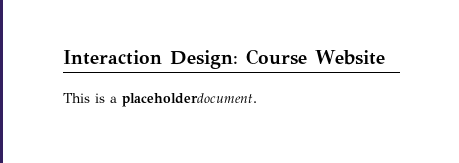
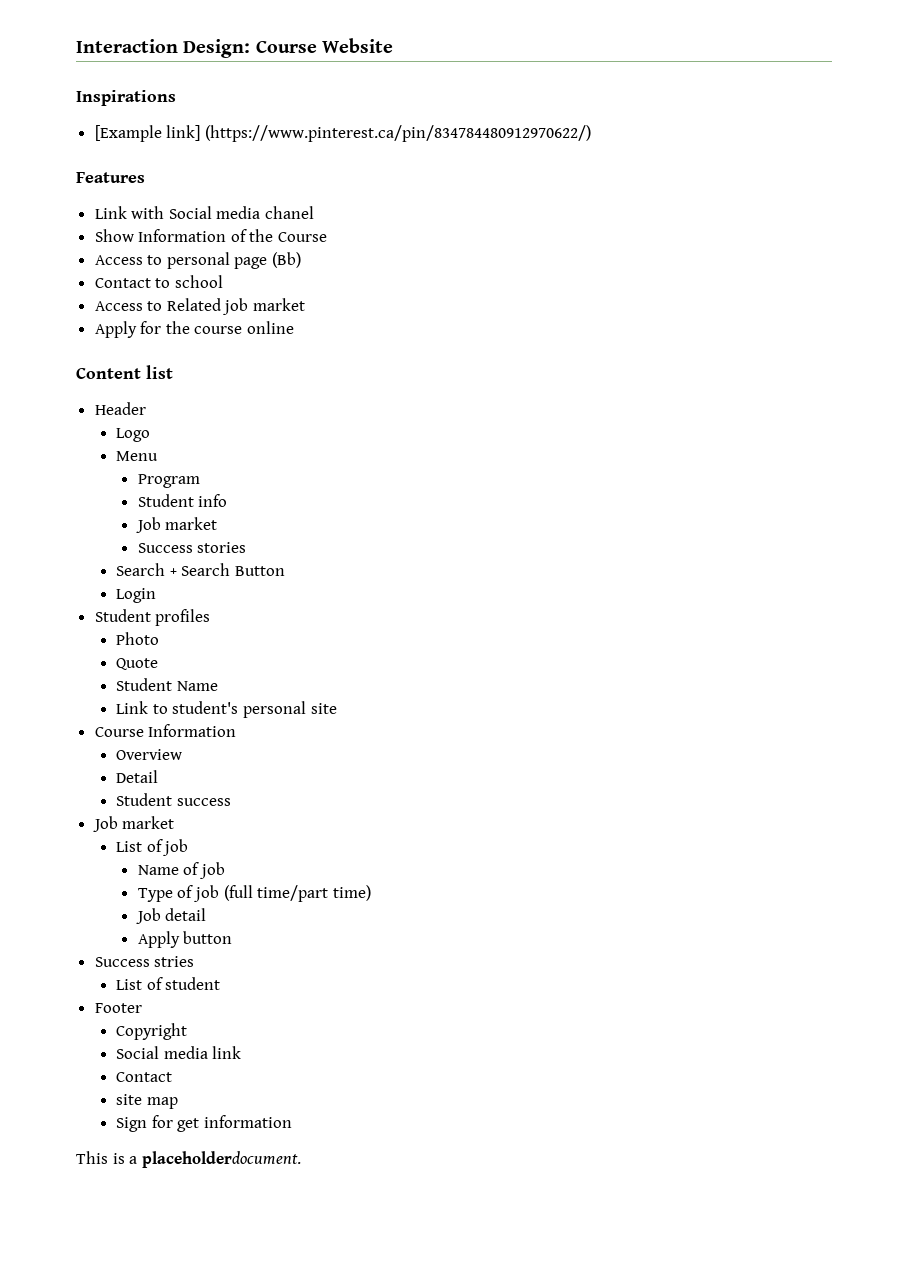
+ Inspirations
+ [Example link] (https://www.pinterest.ca/pin/834784480912970622/)
+ Features
+ Link with Social media chanel
+ Show Information of the Course
+ Access to personal page (Bb)
+ Contact to school
+ Access to Related job market
+ Apply for the course online
+ Content list
+ Header
+ Logo
+ Menu
+ Program
+ Student info
+ Job market
+ Success stories
+ Search + Search Button
+ Login
+ Student profiles
+ Photo
+ Quote
+ Student Name
+ Link to student's personal site
+ Course Information
+ Overview
+ Detail
+ Student success
+ Job market
+ List of job
+ Name of job
+ Type of job (full time/part time)
+ Job detail
+ Apply button
+ Success stries
+ List of student
+ Footer
+ Copyright
+ Social media link
+ Contact
+ site map
+ Sign for get information

